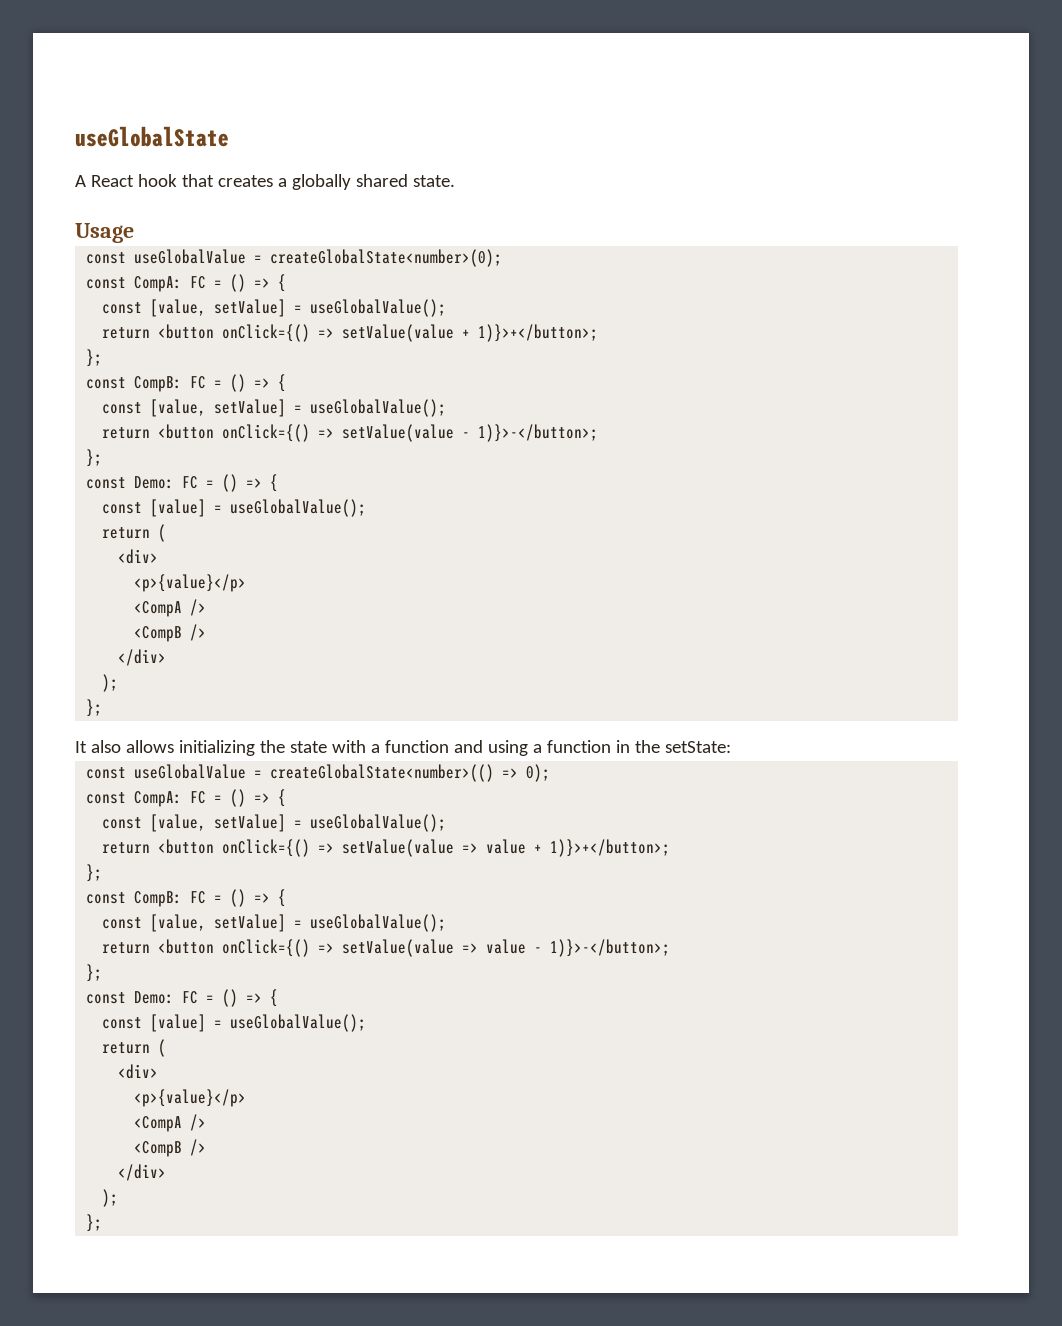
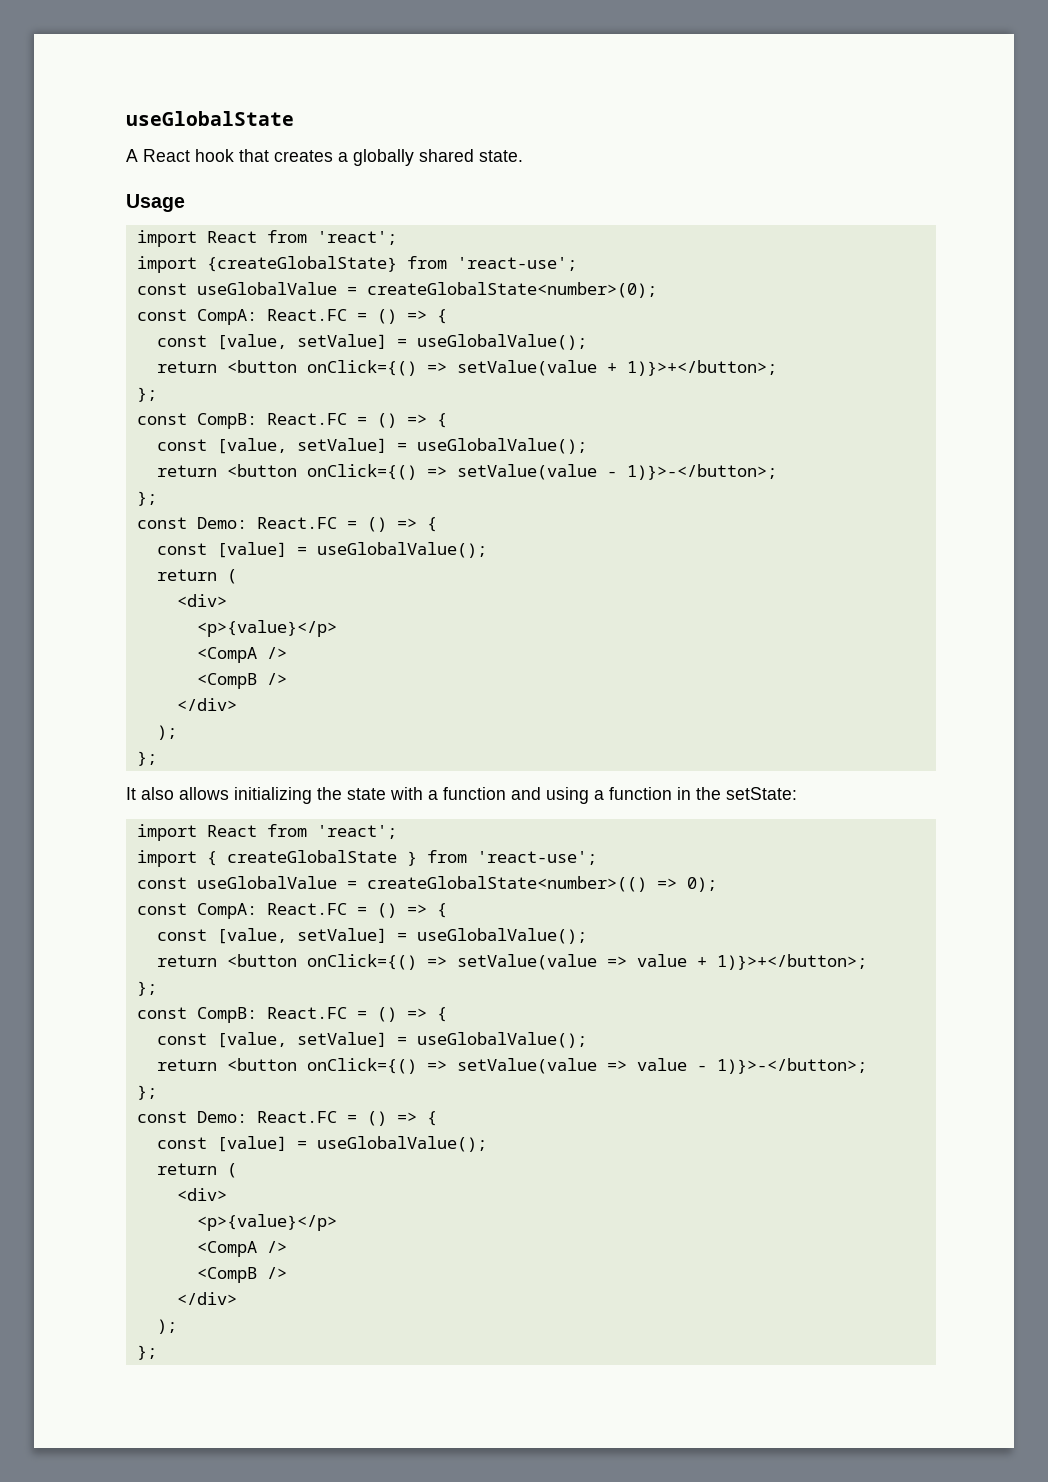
  Usage
+ import React from 'react';
+ import {createGlobalState} from 'react-use';
  const useGlobalValue = createGlobalState<number>(0);
- const CompA: FC = () => {
+ const CompA: React.FC = () => {
  return <button onClick={() => setValue(value + 1)}>+</button>;
  };
- const CompB: FC = () => {
+ const CompB: React.FC = () => {
  return <button onClick={() => setValue(value - 1)}>-</button>;
  };
- const Demo: FC = () => {
+ const Demo: React.FC = () => {
  It also allows initializing the state with a function and using a function in the setState:
+ import React from 'react';
+ import { createGlobalState } from 'react-use';
  const useGlobalValue = createGlobalState<number>(() => 0);
- const CompA: FC = () => {
+ const CompA: React.FC = () => {
  return <button onClick={() => setValue(value => value + 1)}>+</button>;
  };
- const CompB: FC = () => {
+ const CompB: React.FC = () => {
  return <button onClick={() => setValue(value => value - 1)}>-</button>;
  };
- const Demo: FC = () => {
+ const Demo: React.FC = () => {

